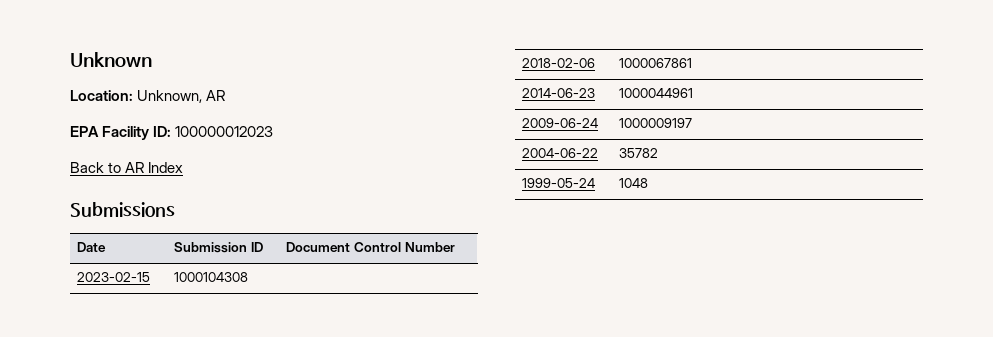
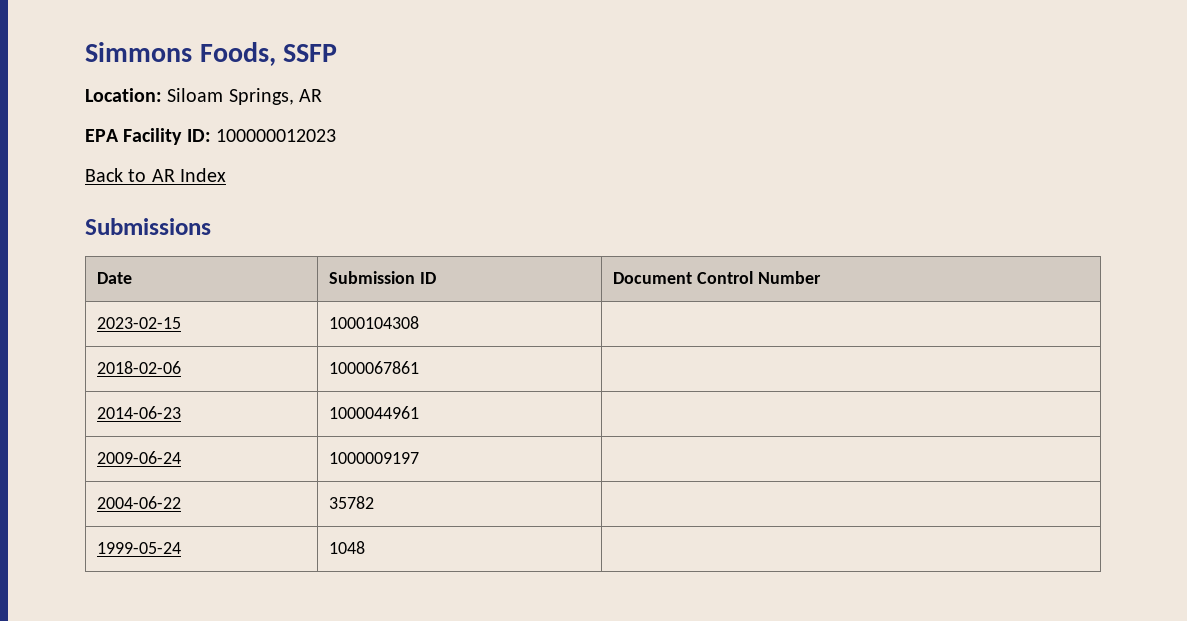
- Unknown
+ Simmons Foods, SSFP
- Location: Unknown, AR
+ Location: Siloam Springs, AR

